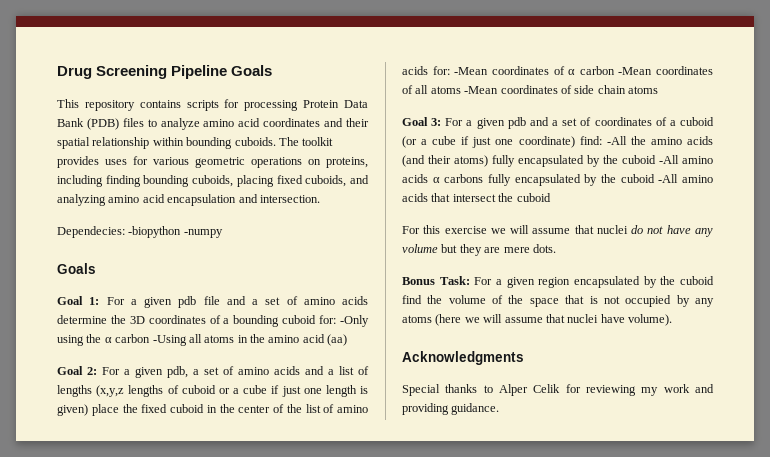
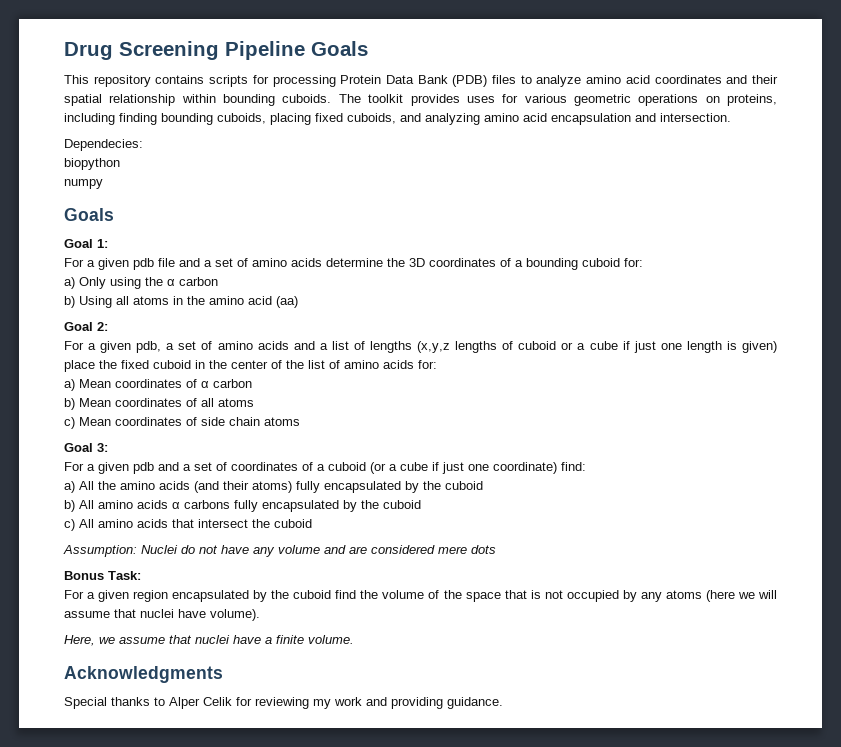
- Dependecies: -biopython -numpy
+ Dependecies:
+ biopython
+ numpy
- Goal 1: For a given pdb file and a set of amino acids determine the 3D coordinates of a bounding cuboid for: -Only using the α carbon -Using all atoms in the amino acid (aa)
+ Goal 1:
+ For a given pdb file and a set of amino acids determine the 3D coordinates of a bounding cuboid for:
+ a) Only using the α carbon
+ b) Using all atoms in the amino acid (aa)
- Goal 2: For a given pdb, a set of amino acids and a list of lengths (x,y,z lengths of cuboid or a cube if just one length is given) place the fixed cuboid in the center of the list of amino acids for: -Mean coordinates of α carbon -Mean coordinates of all atoms -Mean coordinates of side chain atoms
+ Goal 2:
+ For a given pdb, a set of amino acids and a list of lengths (x,y,z lengths of cuboid or a cube if just one length is given) place the fixed cuboid in the center of the list of amino acids for:
+ a) Mean coordinates of α carbon
+ b) Mean coordinates of all atoms
+ c) Mean coordinates of side chain atoms
- Goal 3: For a given pdb and a set of coordinates of a cuboid (or a cube if just one coordinate) find: -All the amino acids (and their atoms) fully encapsulated by the cuboid -All amino acids α carbons fully encapsulated by the cuboid -All amino acids that intersect the cuboid
+ Goal 3:
+ For a given pdb and a set of coordinates of a cuboid (or a cube if just one coordinate) find:
+ a) All the amino acids (and their atoms) fully encapsulated by the cuboid
+ b) All amino acids α carbons fully encapsulated by the cuboid
+ c) All amino acids that intersect the cuboid
- For this exercise we will assume that nuclei do not have any volume but they are mere dots.
+ Assumption: Nuclei do not have any volume and are considered mere dots
- Bonus Task: For a given region encapsulated by the cuboid find the volume of the space that is not occupied by any atoms (here we will assume that nuclei have volume).
+ Bonus Task:
+ For a given region encapsulated by the cuboid find the volume of the space that is not occupied by any atoms (here we will assume that nuclei have volume).
+ Here, we assume that nuclei have a finite volume.

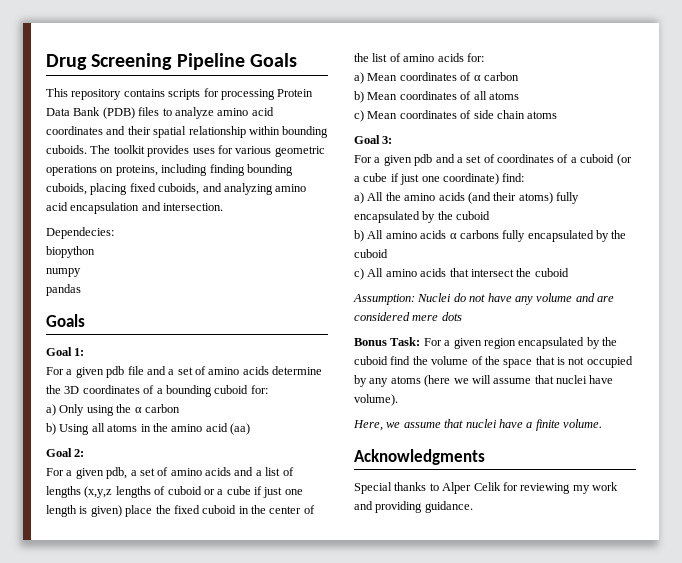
+ pandas
- Bonus Task:
- For a given region encapsulated by the cuboid find the volume of the space that is not occupied by any atoms (here we will assume that nuclei have volume).
+ Bonus Task: For a given region encapsulated by the cuboid find the volume of the space that is not occupied by any atoms (here we will assume that nuclei have volume).

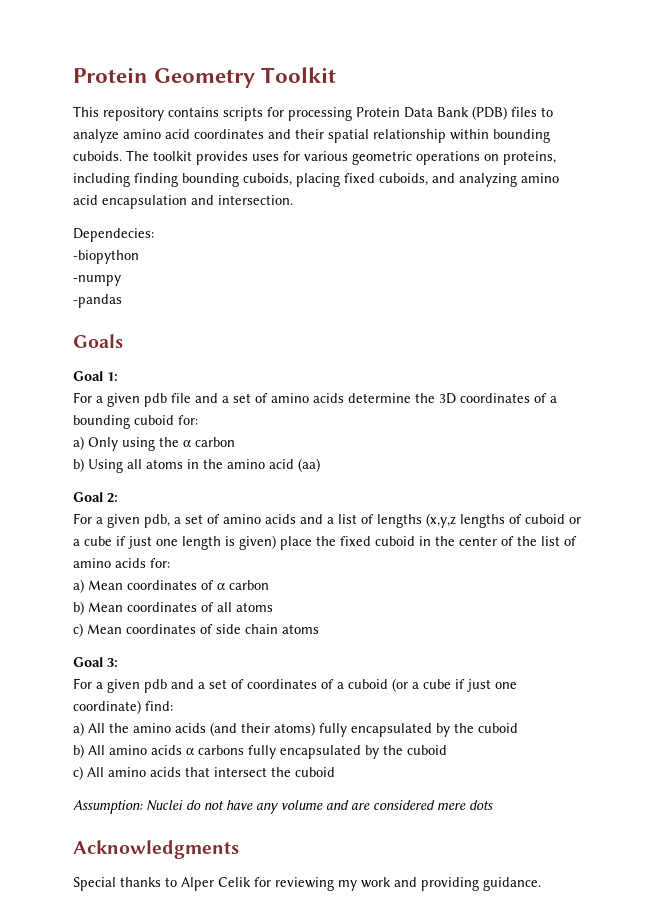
- Drug Screening Pipeline Goals
+ Protein Geometry Toolkit
- biopython
- numpy
- pandas
+ -biopython
+ -numpy
+ -pandas
- Bonus Task: For a given region encapsulated by the cuboid find the volume of the space that is not occupied by any atoms (here we will assume that nuclei have volume).
- Here, we assume that nuclei have a finite volume.

